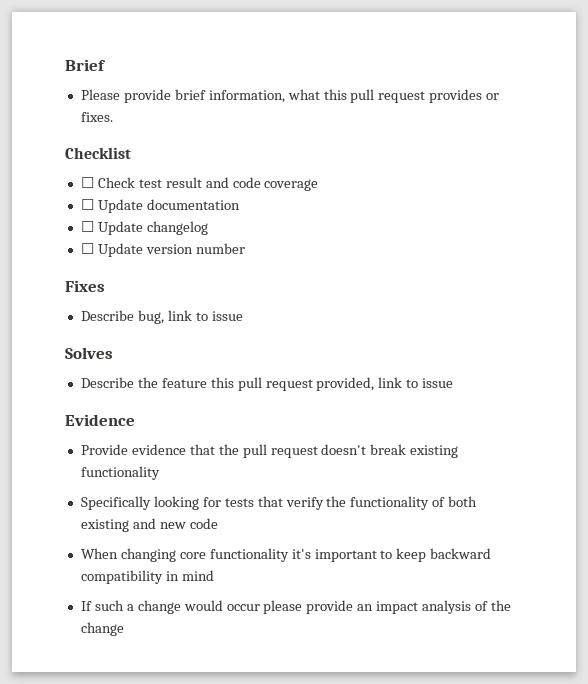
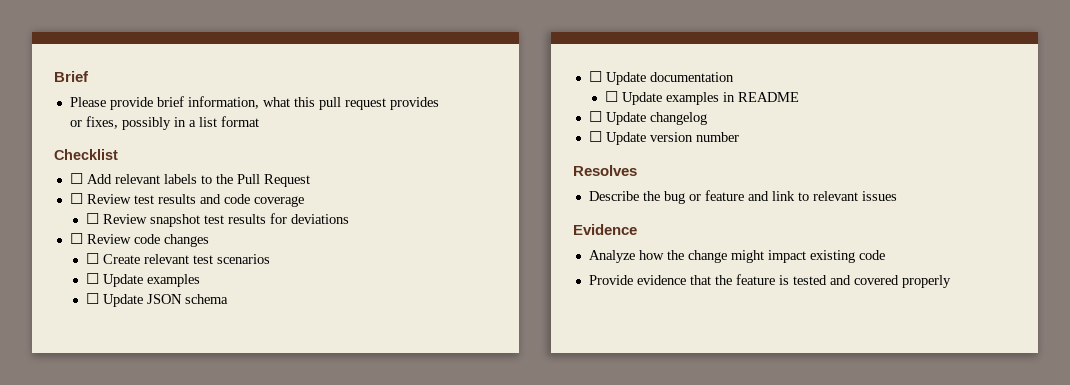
- Please provide brief information, what this pull request provides or fixes.
+ Please provide brief information, what this pull request provides or fixes, possibly in a list format
  Checklist
- ☐ Check test result and code coverage
+ ☐ Add relevant labels to the Pull Request
+ ☐ Review test results and code coverage
+ ☐ Review snapshot test results for deviations
+ ☐ Review code changes
+ ☐ Create relevant test scenarios
+ ☐ Update examples
+ ☐ Update JSON schema
  ☐ Update documentation
+ ☐ Update examples in README
- Fixes
- Describe bug, link to issue
- Solves
- Describe the feature this pull request provided, link to issue
+ Resolves
+ Describe the bug or feature and link to relevant issues
  Evidence
- Provide evidence that the pull request doesn't break existing functionality
- Specifically looking for tests that verify the functionality of both existing and new code
- When changing core functionality it's important to keep backward compatibility in mind
- If such a change would occur please provide an impact analysis of the change
+ Analyze how the change might impact existing code
+ Provide evidence that the feature is tested and covered properly

